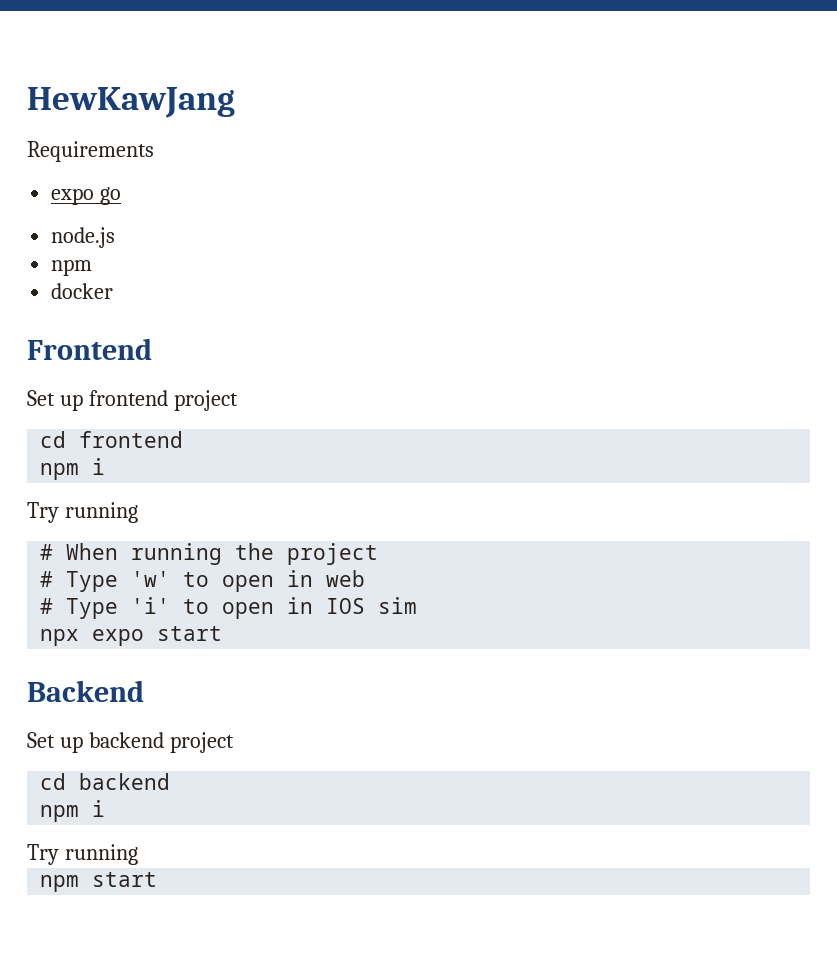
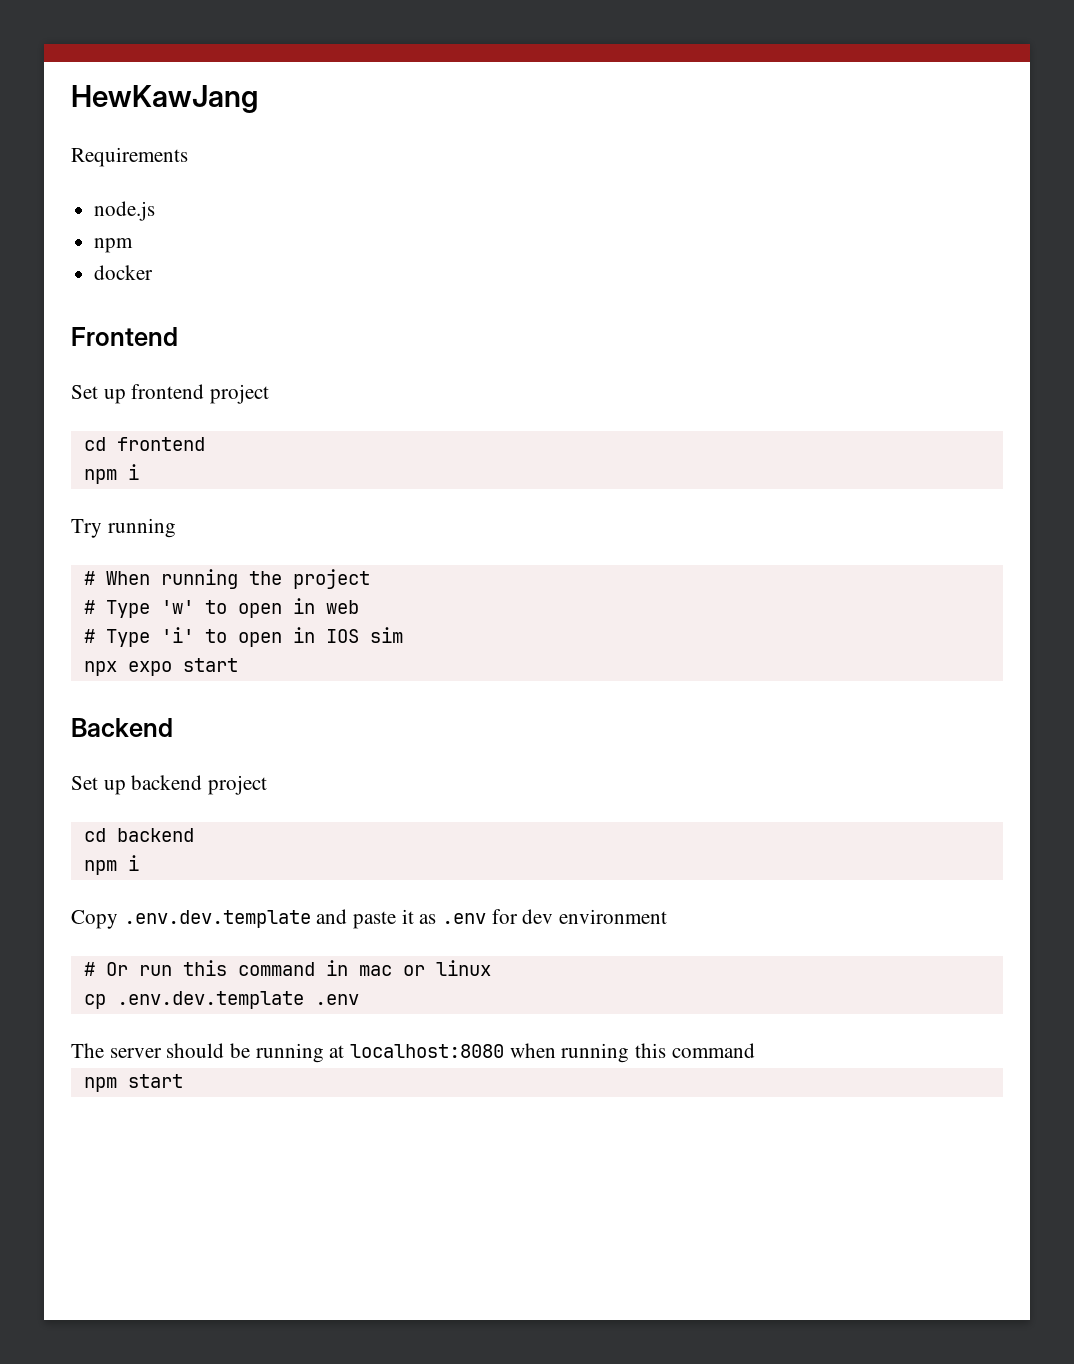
- expo go
  cd backend
  npm i
- Try running
+ Copy .env.dev.template and paste it as .env for dev environment
+ # Or run this command in mac or linux
+ cp .env.dev.template .env
+ The server should be running at localhost:8080 when running this command

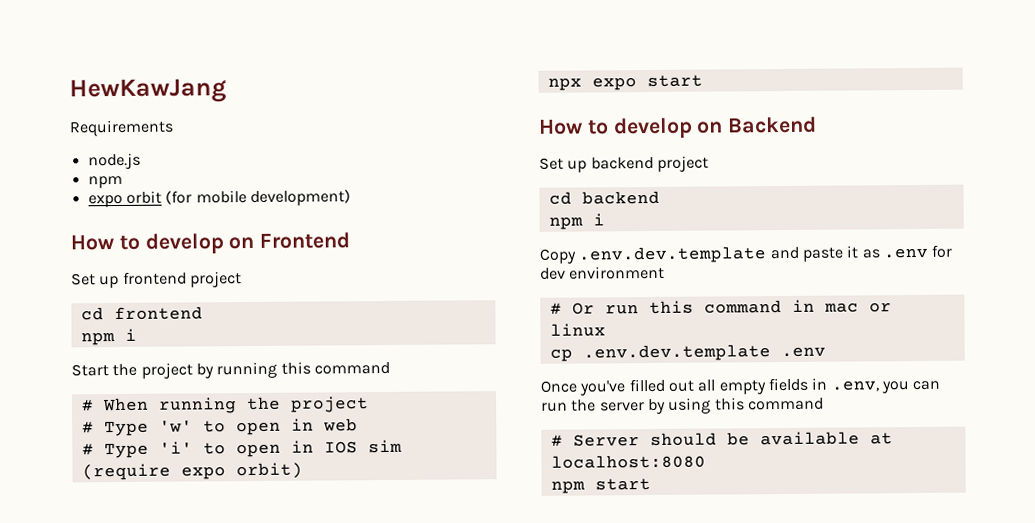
- docker
- Frontend
+ expo orbit (for mobile development)
+ How to develop on Frontend
- Try running
+ Start the project by running this command
- # Type 'i' to open in IOS sim
+ # Type 'i' to open in IOS sim (require expo orbit)
- Backend
+ How to develop on Backend
- The server should be running at localhost:8080 when running this command
+ Once you've filled out all empty fields in .env, you can run the server by using this command
+ # Server should be available at localhost:8080

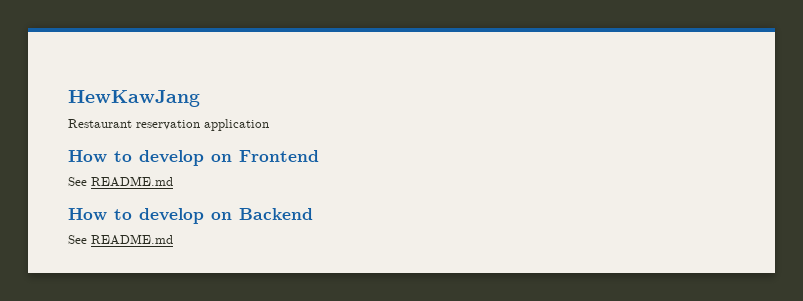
- Requirements
- node.js
- npm
- expo orbit (for mobile development)
+ Restaurant reservation application
  How to develop on Frontend
- Set up frontend project
- cd frontend
- npm i
- Start the project by running this command
- # When running the project
- # Type 'w' to open in web
- # Type 'i' to open in IOS sim (require expo orbit)
- npx expo start
+ See README.md
  How to develop on Backend
- Set up backend project
- cd backend
- npm i
- Copy .env.dev.template and paste it as .env for dev environment
- # Or run this command in mac or linux
- cp .env.dev.template .env
- Once you've filled out all empty fields in .env, you can run the server by using this command
- # Server should be available at localhost:8080
- npm start
+ See README.md

